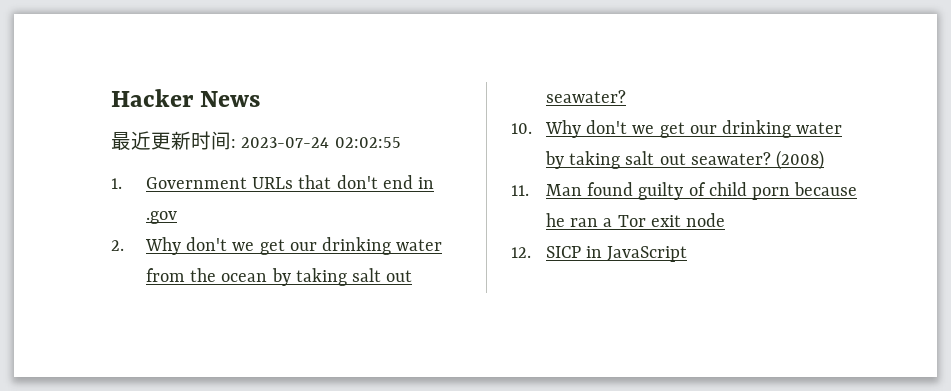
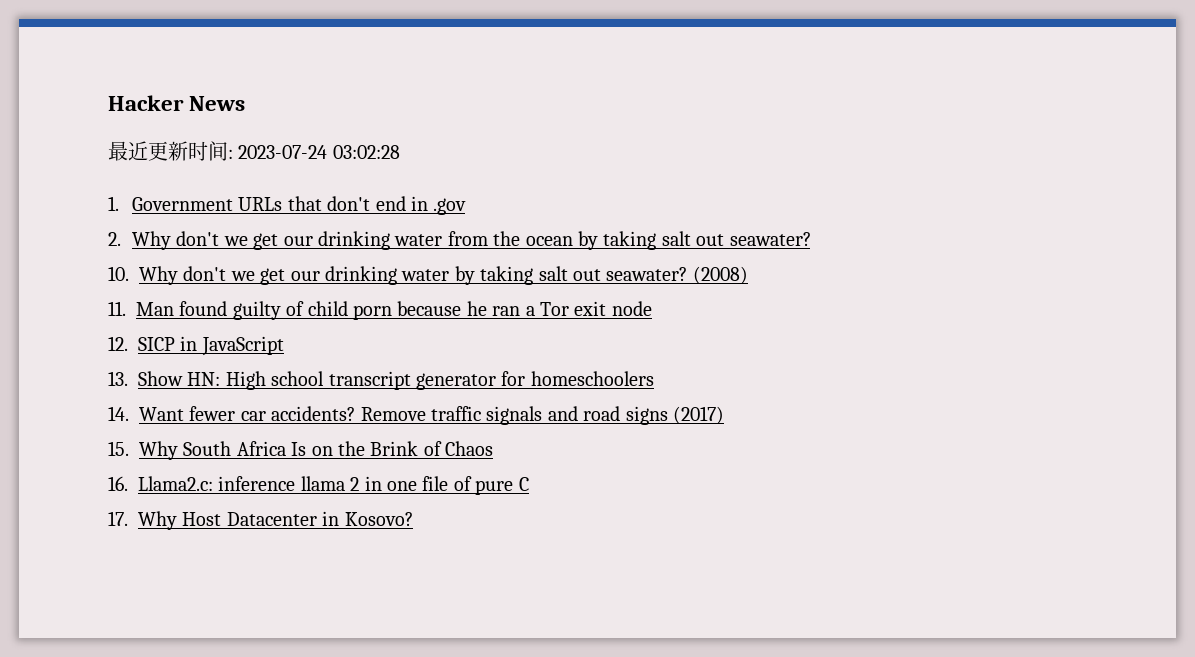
- 最近更新时间: 2023-07-24 02:02:55
+ 最近更新时间: 2023-07-24 03:02:28
+ 13. Show HN: High school transcript generator for homeschoolers
+ 14. Want fewer car accidents? Remove traffic signals and road signs (2017)
+ 15. Why South Africa Is on the Brink of Chaos
+ 16. Llama2.c: inference llama 2 in one file of pure C
+ 17. Why Host Datacenter in Kosovo?

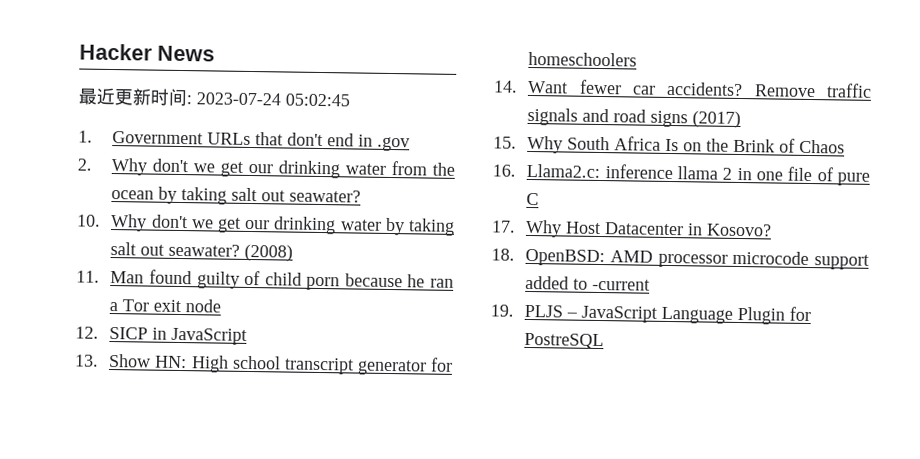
- 最近更新时间: 2023-07-24 03:02:28
+ 最近更新时间: 2023-07-24 05:02:45
+ 18. OpenBSD: AMD processor microcode support added to -current
+ 19. PLJS – JavaScript Language Plugin for PostreSQL

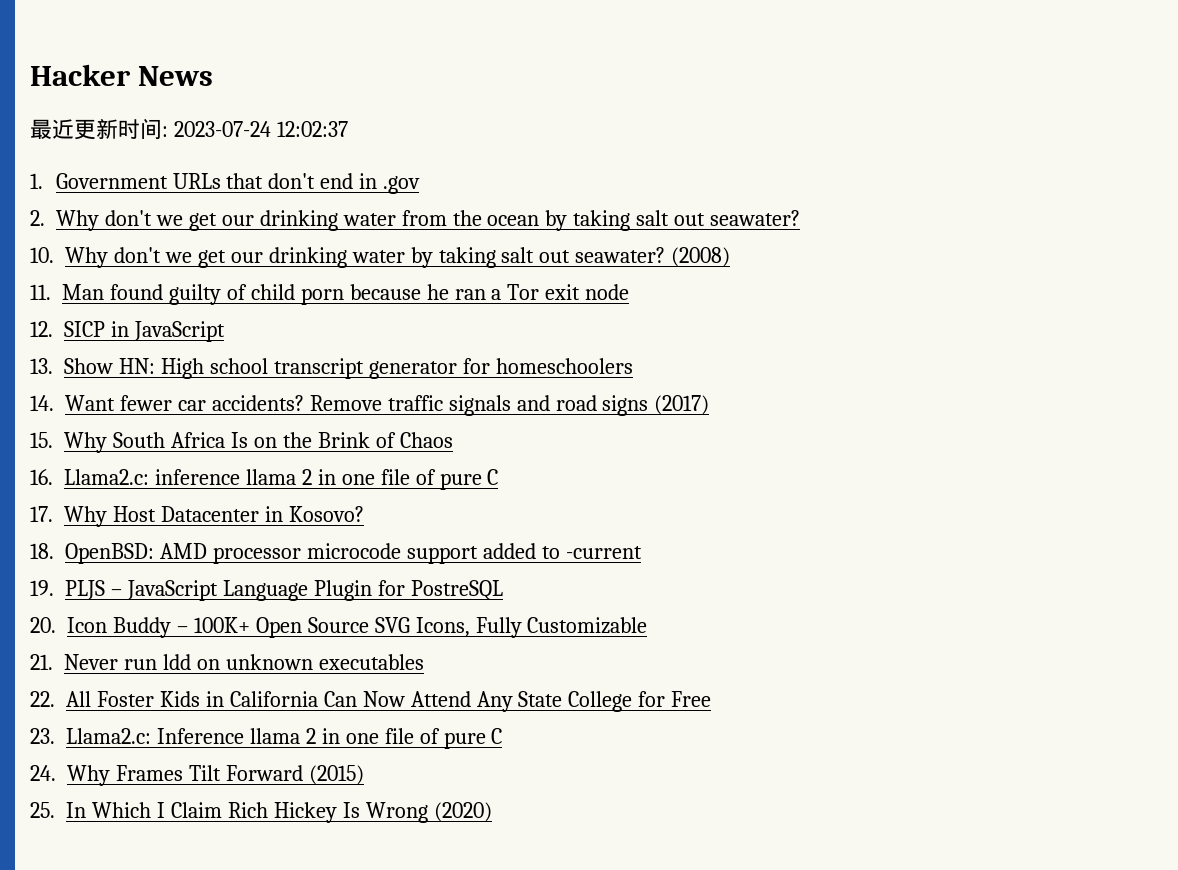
- 最近更新时间: 2023-07-24 05:02:45
+ 最近更新时间: 2023-07-24 12:02:37
+ 20. Icon Buddy – 100K+ Open Source SVG Icons, Fully Customizable
+ 21. Never run ldd on unknown executables
+ 22. All Foster Kids in California Can Now Attend Any State College for Free
+ 23. Llama2.c: Inference llama 2 in one file of pure C
+ 24. Why Frames Tilt Forward (2015)
+ 25. In Which I Claim Rich Hickey Is Wrong (2020)

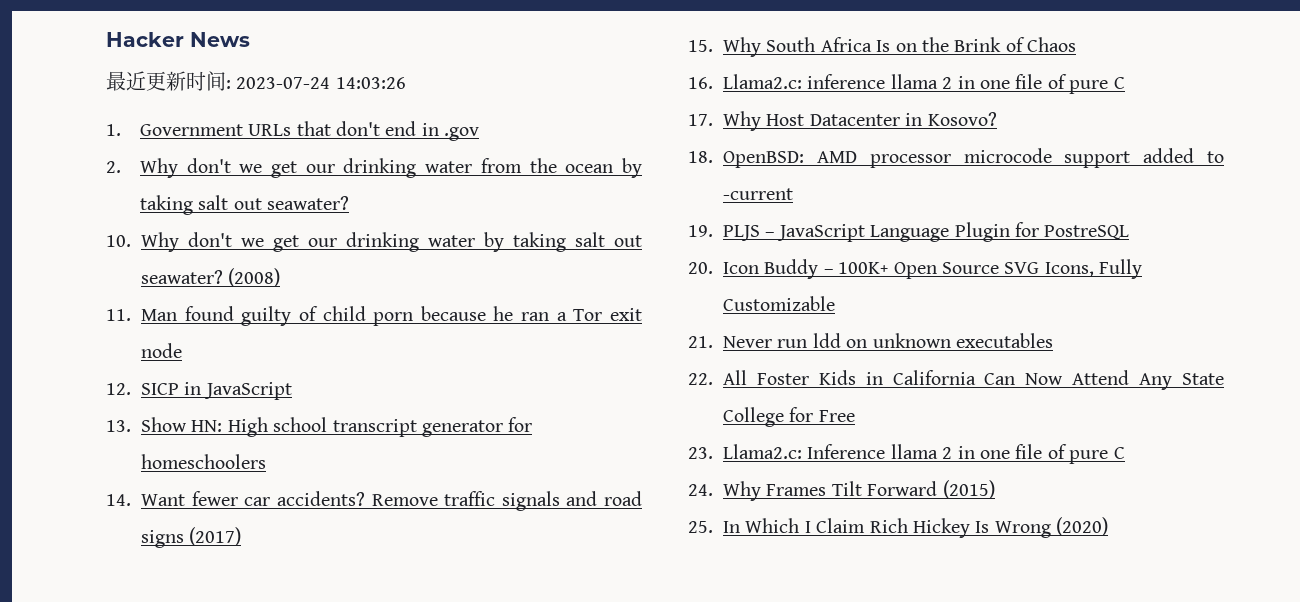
- 最近更新时间: 2023-07-24 12:02:37
+ 最近更新时间: 2023-07-24 14:03:26

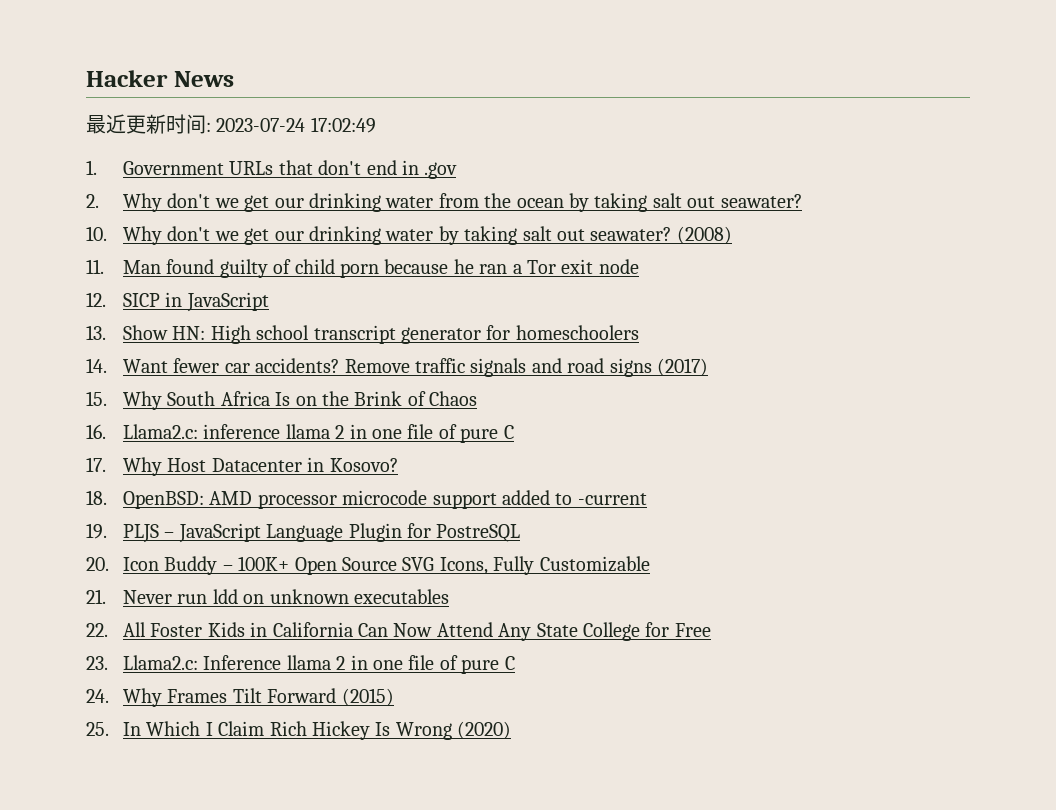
- 最近更新时间: 2023-07-24 14:03:26
+ 最近更新时间: 2023-07-24 17:02:49

